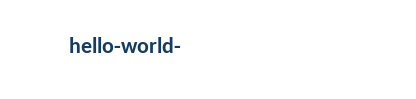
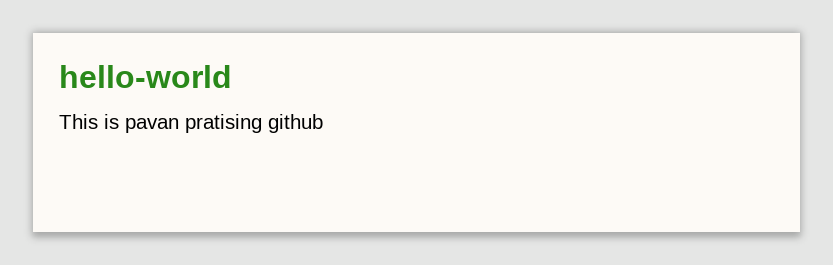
- hello-world-
+ hello-world
+ This is pavan pratising github

